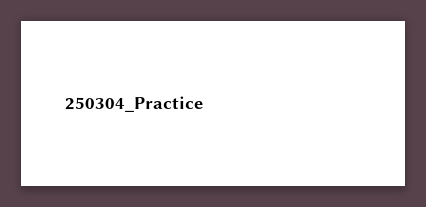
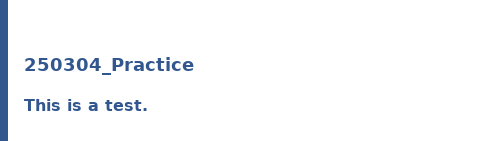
+ This is a test.

